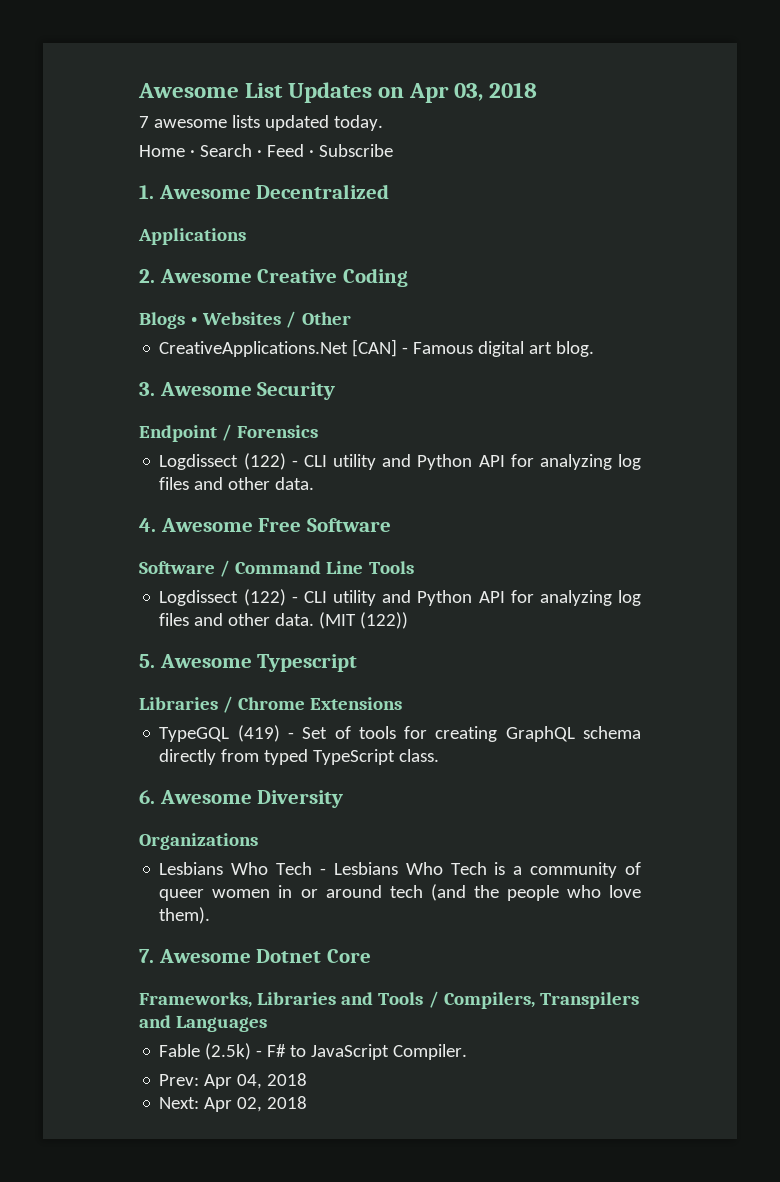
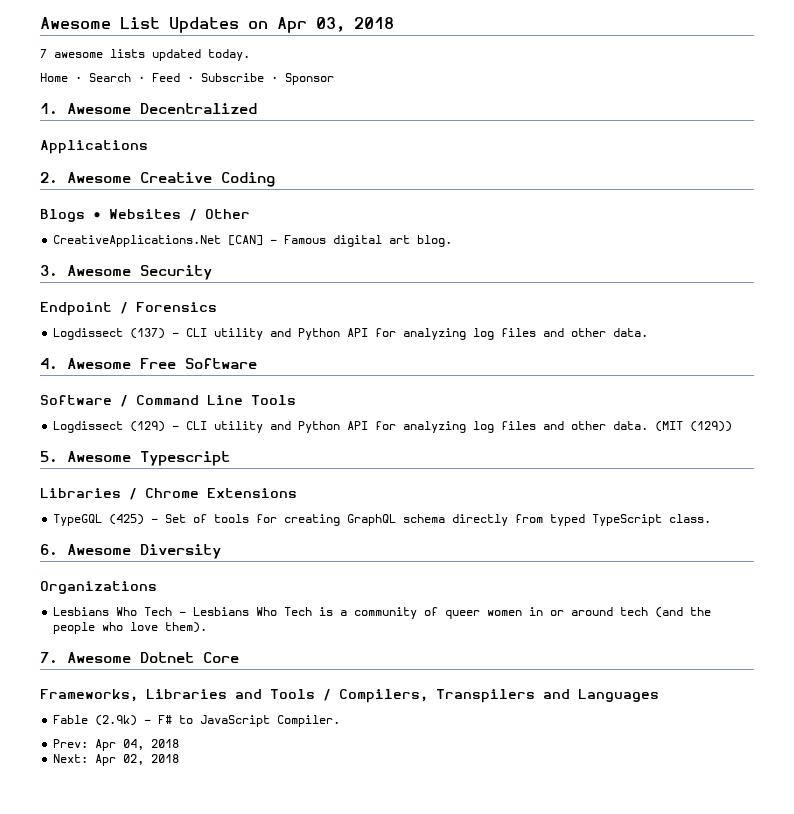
- Home · Search · Feed · Subscribe
+ Home · Search · Feed · Subscribe · Sponsor
  Endpoint / Forensics
- Logdissect (122) - CLI utility and Python API for analyzing log files and other data.
+ Logdissect (137) - CLI utility and Python API for analyzing log files and other data.
  Software / Command Line Tools
- Logdissect (122) - CLI utility and Python API for analyzing log files and other data.
+ Logdissect (129) - CLI utility and Python API for analyzing log files and other data.
- (MIT (122))
+ (MIT (129))
- TypeGQL (419) - Set of tools for creating GraphQL schema directly from typed TypeScript class.
+ TypeGQL (425) - Set of tools for creating GraphQL schema directly from typed TypeScript class.
- Fable (2.5k) - F# to JavaScript Compiler.
+ Fable (2.9k) - F# to JavaScript Compiler.

